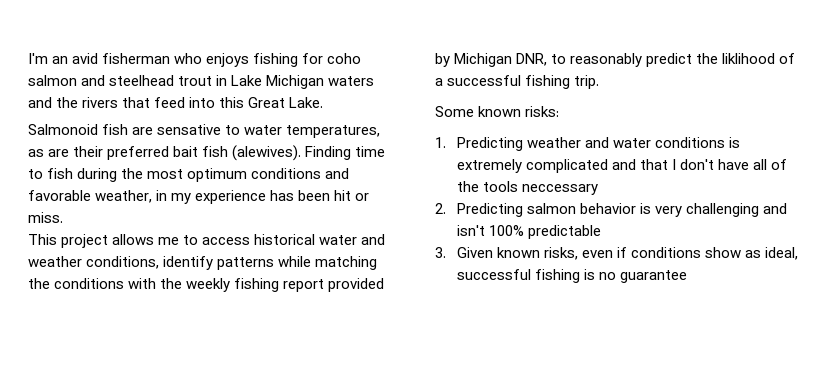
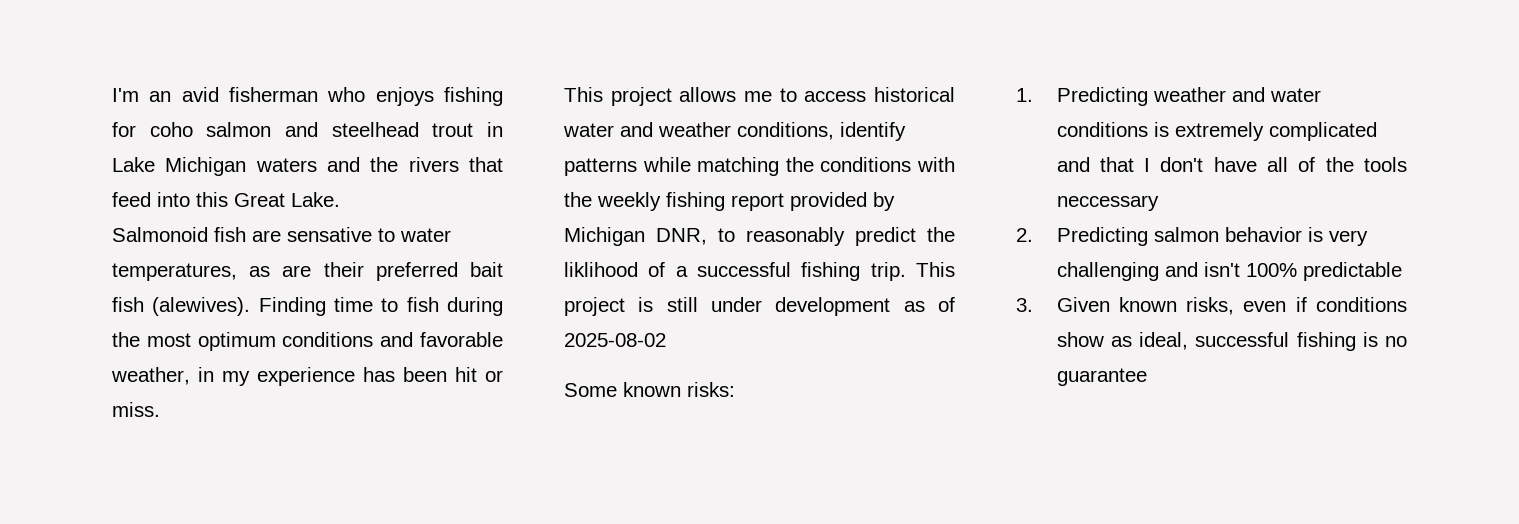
+ This project is still under development as of 2025-08-02

